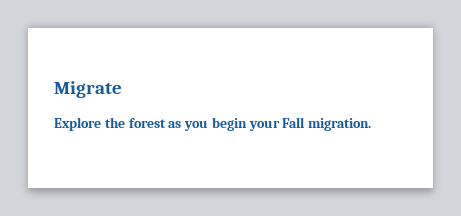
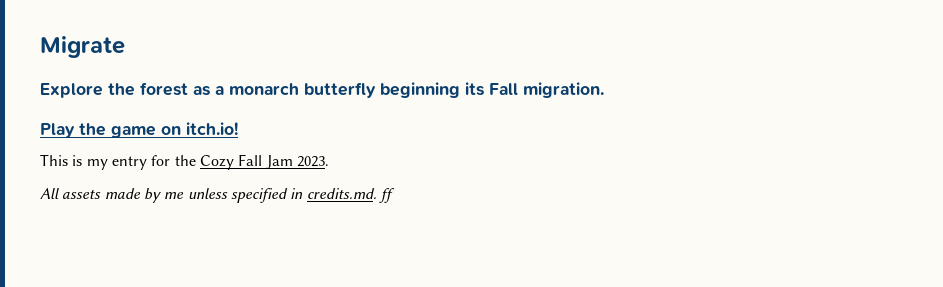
- Explore the forest as you begin your Fall migration.
+ Explore the forest as a monarch butterfly beginning its Fall migration.
+ Play the game on itch.io!
+ This is my entry for the Cozy Fall Jam 2023.
+ All assets made by me unless specified in credits.md. ff

